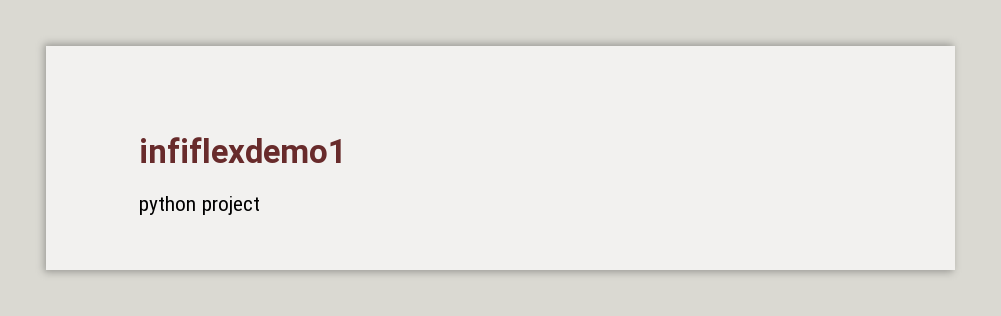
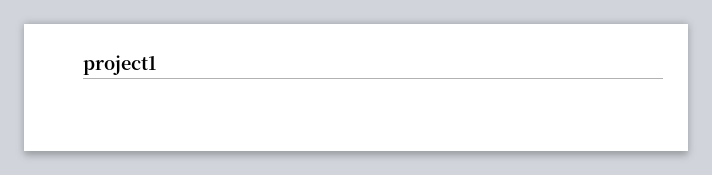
- infiflexdemo1
- python project
+ project1

